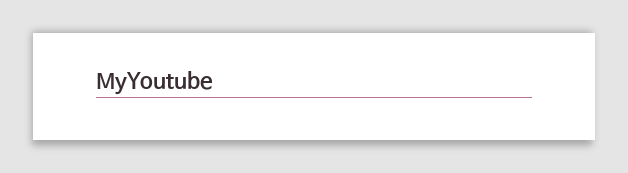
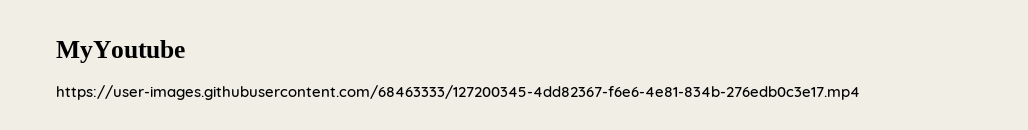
+ https://user-images.githubusercontent.com/68463333/127200345-4dd82367-f6e6-4e81-834b-276edb0c3e17.mp4

